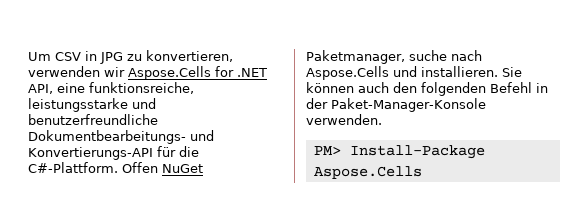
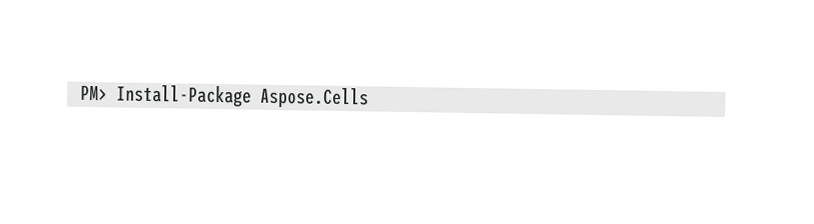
- Um CSV in JPG zu konvertieren, verwenden wir Aspose.Cells for .NET API, eine funktionsreiche, leistungsstarke und benutzerfreundliche Dokumentbearbeitungs- und Konvertierungs-API für die C#-Plattform. Offen NuGet Paketmanager, suche nach Aspose.Cells und installieren. Sie können auch den folgenden Befehl in der Paket-Manager-Konsole verwenden.

